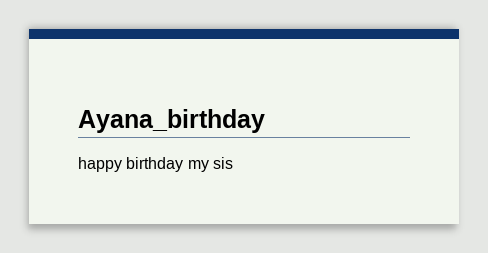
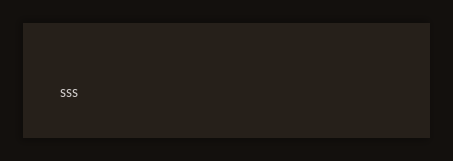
- Ayana_birthday
- happy birthday my sis
+ sss

